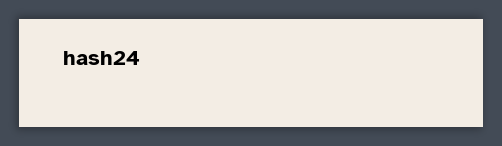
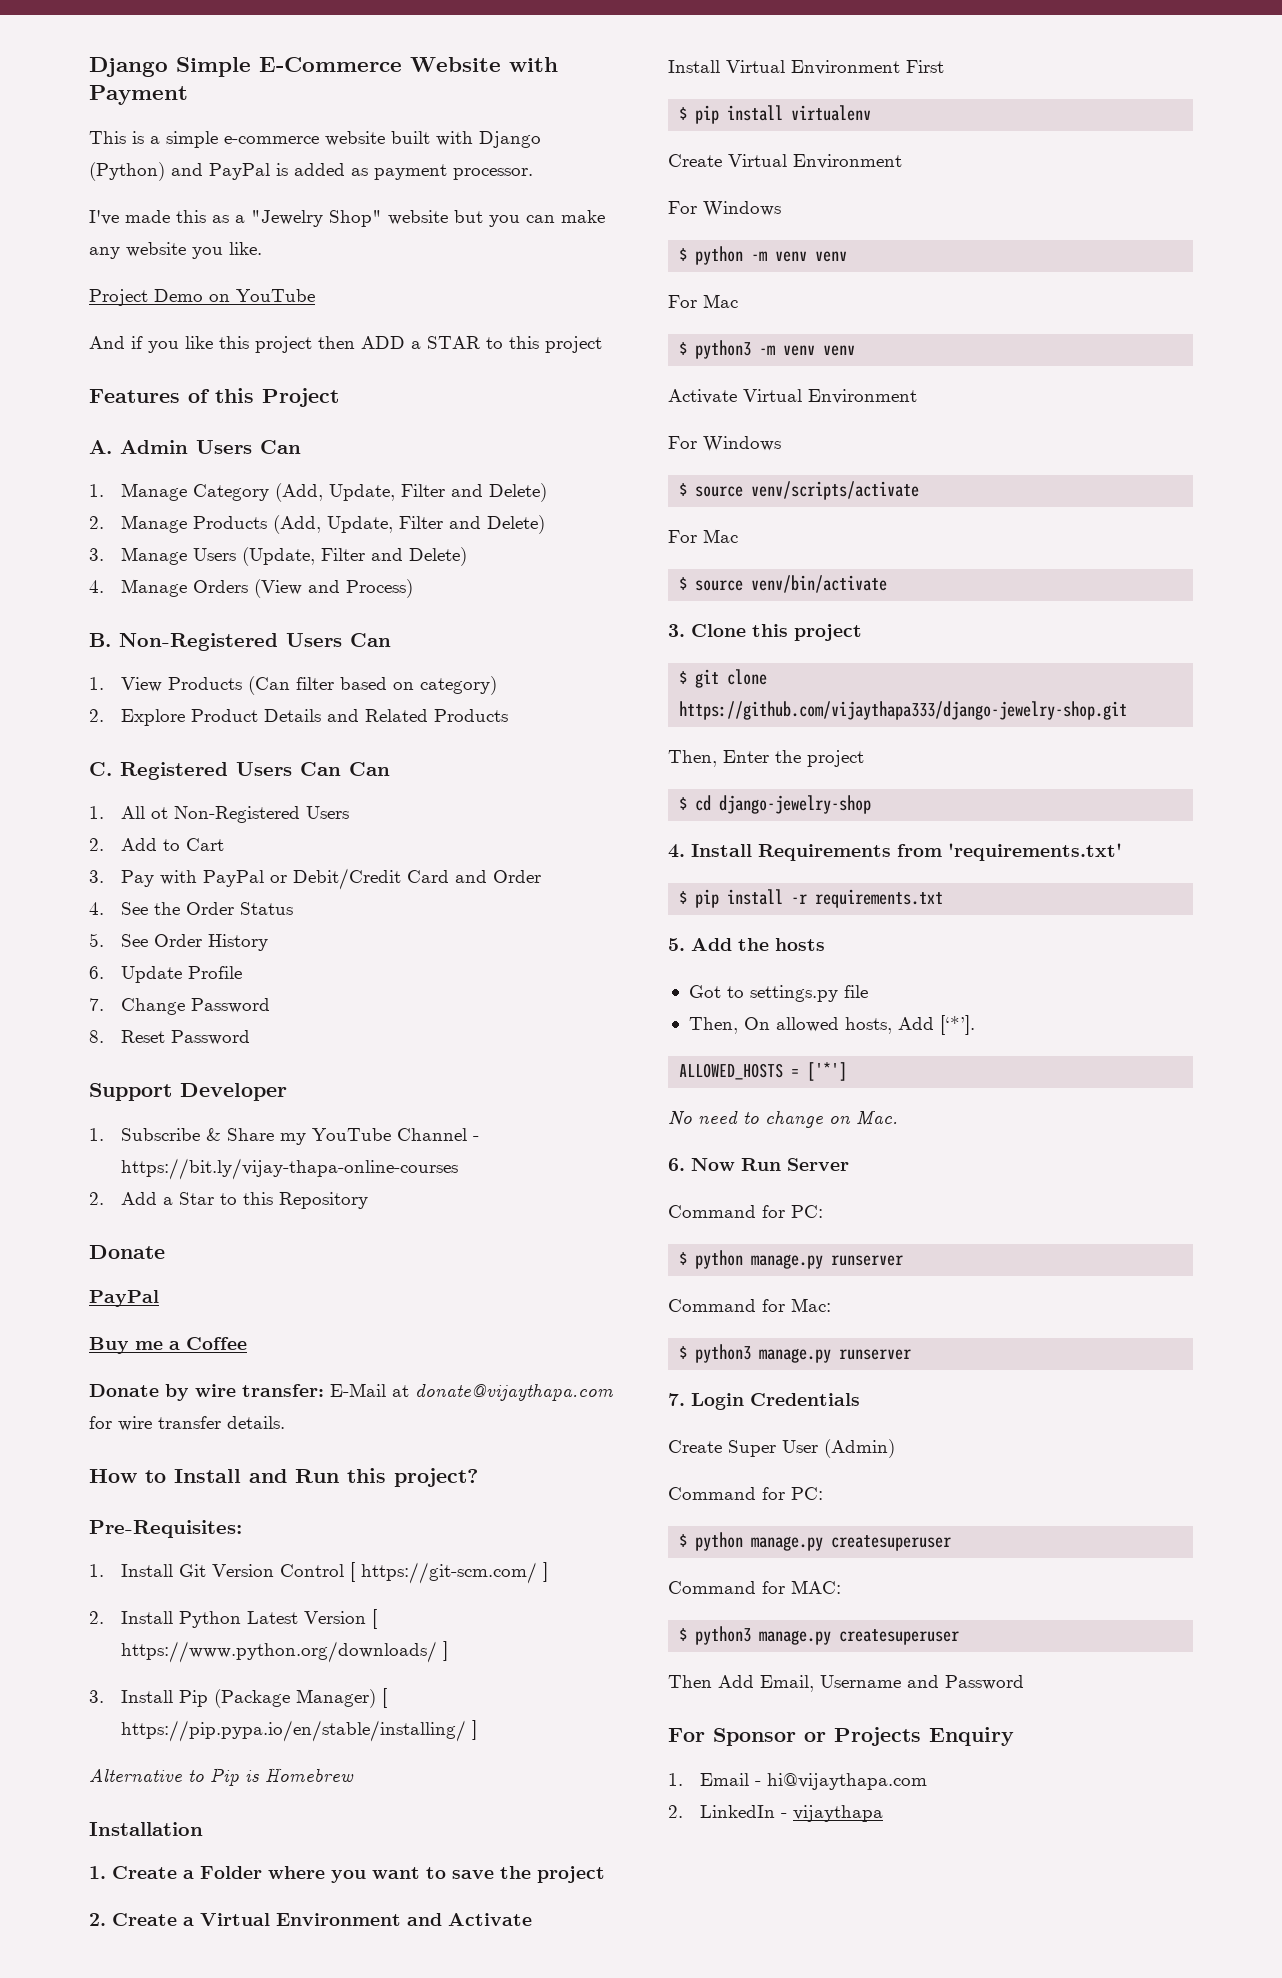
- hash24
+ Django Simple E-Commerce Website with Payment
+ This is a simple e-commerce website built with Django (Python) and PayPal is added as payment processor.
+ I've made this as a "Jewelry Shop" website but you can make any website you like.
+ Project Demo on YouTube
+ And if you like this project then ADD a STAR to this project
+ Features of this Project
+ A. Admin Users Can
+ 1. Manage Category (Add, Update, Filter and Delete)
+ 2. Manage Products (Add, Update, Filter and Delete)
+ 3. Manage Users (Update, Filter and Delete)
+ 4. Manage Orders (View and Process)
+ B. Non-Registered Users Can
+ 1. View Products (Can filter based on category)
+ 2. Explore Product Details and Related Products
+ C. Registered Users Can Can
+ 1. All ot Non-Registered Users
+ 2. Add to Cart
+ 3. Pay with PayPal or Debit/Credit Card and Order
+ 4. See the Order Status
+ 5. See Order History
+ 6. Update Profile
+ 7. Change Password
+ 8. Reset Password
+ Support Developer
+ 1. Subscribe & Share my YouTube Channel - https://bit.ly/vijay-thapa-online-courses
+ 2. Add a Star to this Repository
+ Donate
+ PayPal
+ Buy me a Coffee
+ Donate by wire transfer: E-Mail at donate@vijaythapa.com for wire transfer details.
+ How to Install and Run this project?
+ Pre-Requisites:
+ 1. Install Git Version Control [ https://git-scm.com/ ]
+ 2. Install Python Latest Version [ https://www.python.org/downloads/ ]
+ 3. Install Pip (Package Manager) [ https://pip.pypa.io/en/stable/installing/ ]
+ Alternative to Pip is Homebrew
+ Installation
+ 1. Create a Folder where you want to save the project
+ 2. Create a Virtual Environment and Activate
+ Install Virtual Environment First
+ $ pip install virtualenv
+ Create Virtual Environment
+ For Windows
+ $ python -m venv venv
+ For Mac
+ $ python3 -m venv venv
+ Activate Virtual Environment
+ For Windows
+ $ source venv/scripts/activate
+ For Mac
+ $ source venv/bin/activate
+ 3. Clone this project
+ $ git clone https://github.com/vijaythapa333/django-jewelry-shop.git
+ Then, Enter the project
+ $ cd django-jewelry-shop
+ 4. Install Requirements from 'requirements.txt'
+ $ pip install -r requirements.txt
+ 5. Add the hosts
+ Got to settings.py file
+ Then, On allowed hosts, Add [‘*’].
+ ALLOWED_HOSTS = ['*']
+ No need to change on Mac.
+ 6. Now Run Server
+ Command for PC:
+ $ python manage.py runserver
+ Command for Mac:
+ $ python3 manage.py runserver
+ 7. Login Credentials
+ Create Super User (Admin)
+ Command for PC:
+ $ python manage.py createsuperuser
+ Command for MAC:
+ $ python3 manage.py createsuperuser
+ Then Add Email, Username and Password
+ For Sponsor or Projects Enquiry
+ 1. Email - hi@vijaythapa.com
+ 2. LinkedIn - vijaythapa

